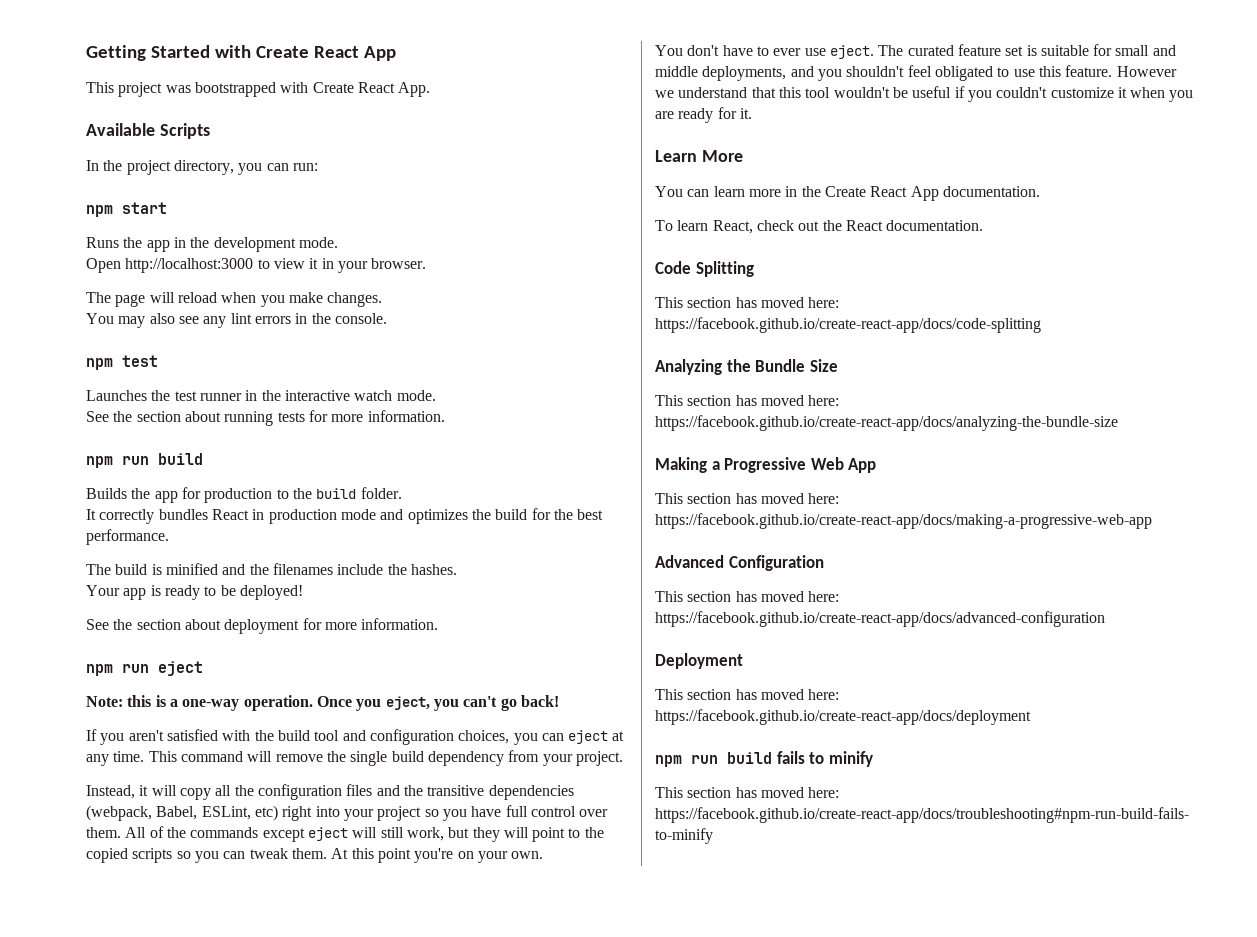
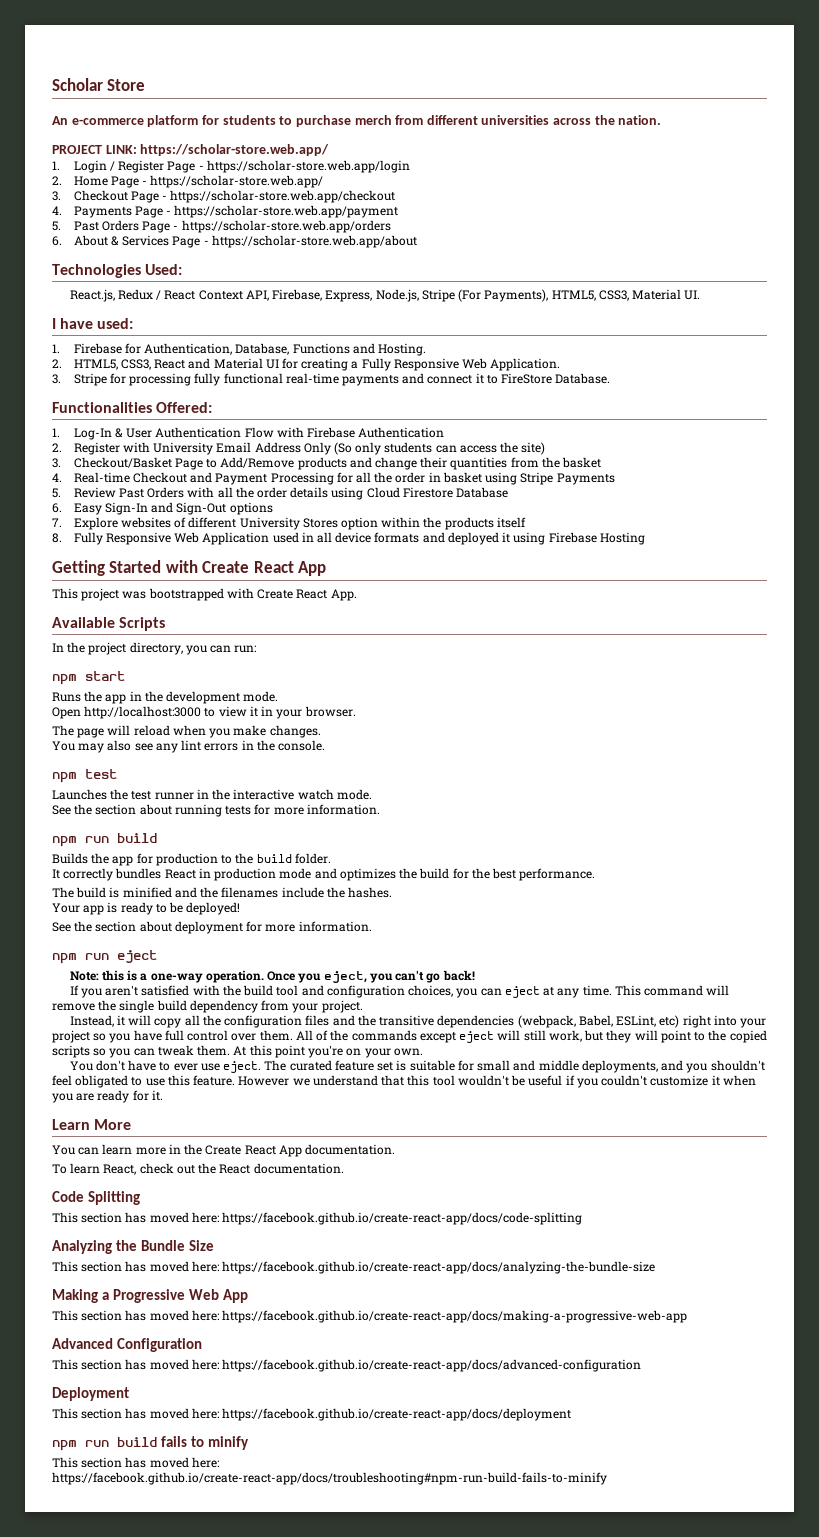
+ Scholar Store
+ An e-commerce platform for students to purchase merch from different universities across the nation.
+ PROJECT LINK: https://scholar-store.web.app/
+ 1. Login / Register Page - https://scholar-store.web.app/login
+ 2. Home Page - https://scholar-store.web.app/
+ 3. Checkout Page - https://scholar-store.web.app/checkout
+ 4. Payments Page - https://scholar-store.web.app/payment
+ 5. Past Orders Page - https://scholar-store.web.app/orders
+ 6. About & Services Page - https://scholar-store.web.app/about
+ Technologies Used:
+ React.js, Redux / React Context API, Firebase, Express, Node.js, Stripe (For Payments), HTML5, CSS3, Material UI.
+ I have used:
+ 1. Firebase for Authentication, Database, Functions and Hosting.
+ 2. HTML5, CSS3, React and Material UI for creating a Fully Responsive Web Application.
+ 3. Stripe for processing fully functional real-time payments and connect it to FireStore Database.
+ Functionalities Offered:
+ 1. Log-In & User Authentication Flow with Firebase Authentication
+ 2. Register with University Email Address Only (So only students can access the site)
+ 3. Checkout/Basket Page to Add/Remove products and change their quantities from the basket
+ 4. Real-time Checkout and Payment Processing for all the order in basket using Stripe Payments
+ 5. Review Past Orders with all the order details using Cloud Firestore Database
+ 6. Easy Sign-In and Sign-Out options
+ 7. Explore websites of different University Stores option within the products itself
+ 8. Fully Responsive Web Application used in all device formats and deployed it using Firebase Hosting

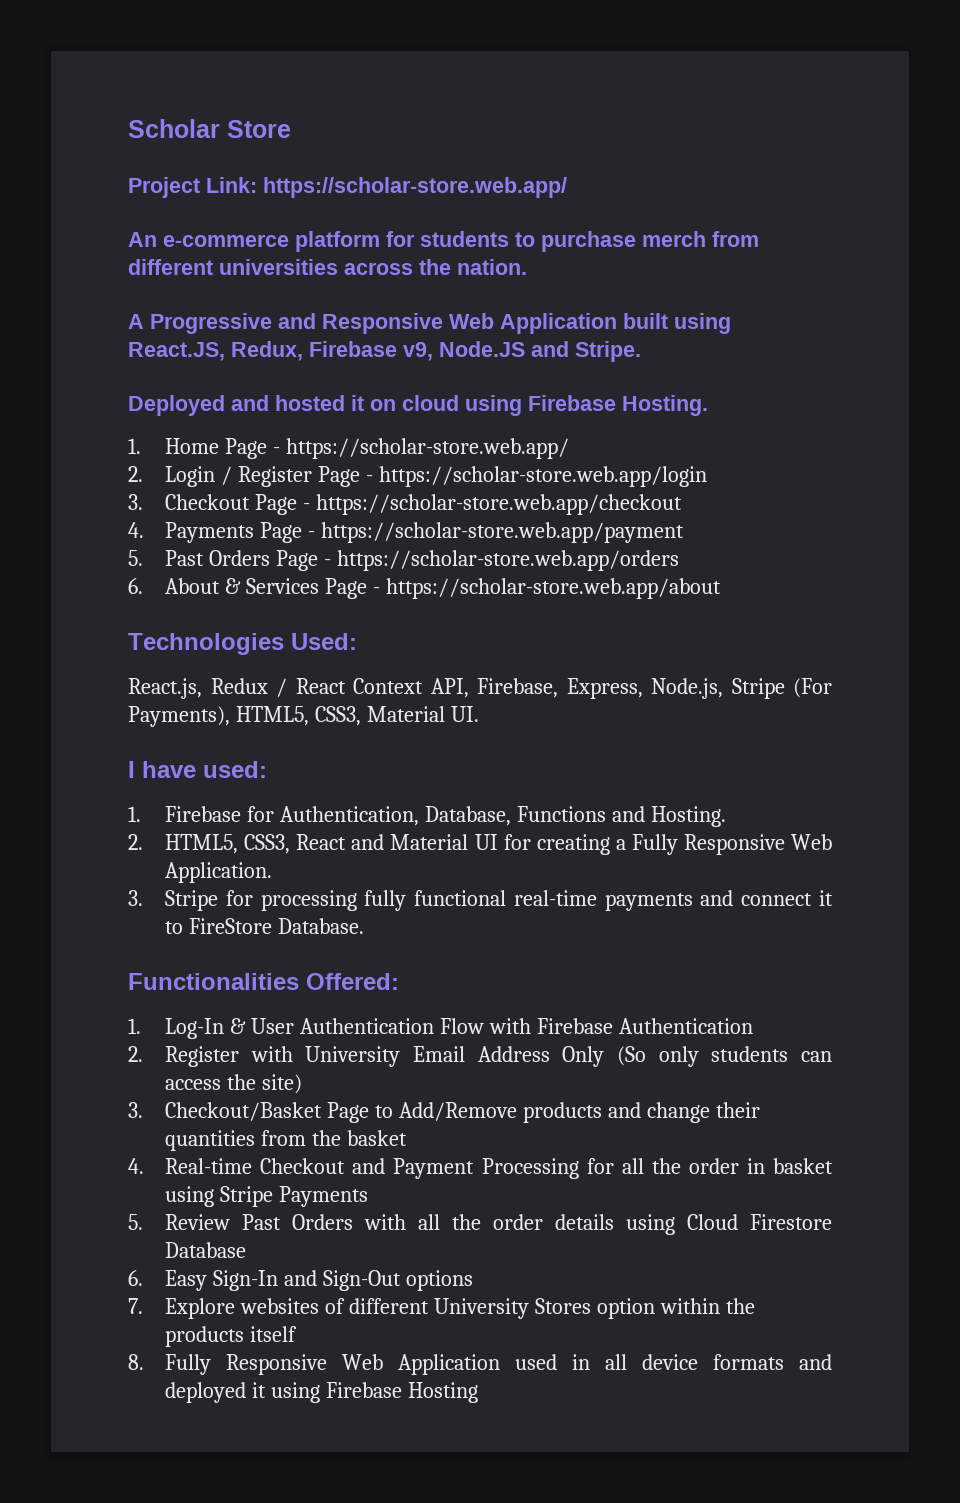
+ Project Link: https://scholar-store.web.app/
- PROJECT LINK: https://scholar-store.web.app/
- 1. Login / Register Page - https://scholar-store.web.app/login
+ A Progressive and Responsive Web Application built using React.JS, Redux, Firebase v9, Node.JS and Stripe.
+ Deployed and hosted it on cloud using Firebase Hosting.
+ 1. Home Page - https://scholar-store.web.app/
+ 2. Login / Register Page - https://scholar-store.web.app/login
- 2. Home Page - https://scholar-store.web.app/
- Getting Started with Create React App
- This project was bootstrapped with Create React App.
- Available Scripts
- In the project directory, you can run:
- npm start
- Runs the app in the development mode.
- Open http://localhost:3000 to view it in your browser.
- The page will reload when you make changes.
- You may also see any lint errors in the console.
- npm test
- Launches the test runner in the interactive watch mode.
- See the section about running tests for more information.
- npm run build
- Builds the app for production to the build folder.
- It correctly bundles React in production mode and optimizes the build for the best performance.
- The build is minified and the filenames include the hashes.
- Your app is ready to be deployed!
- See the section about deployment for more information.
- npm run eject
- Note: this is a one-way operation. Once you eject, you can't go back!
- If you aren't satisfied with the build tool and configuration choices, you can eject at any time. This command will remove the single build dependency from your project.
- Instead, it will copy all the configuration files and the transitive dependencies (webpack, Babel, ESLint, etc) right into your project so you have full control over them. All of the commands except eject will still work, but they will point to the copied scripts so you can tweak them. At this point you're on your own.
- You don't have to ever use eject. The curated feature set is suitable for small and middle deployments, and you shouldn't feel obligated to use this feature. However we understand that this tool wouldn't be useful if you couldn't customize it when you are ready for it.
- Learn More
- You can learn more in the Create React App documentation.
- To learn React, check out the React documentation.
- Code Splitting
- This section has moved here: https://facebook.github.io/create-react-app/docs/code-splitting
- Analyzing the Bundle Size
- This section has moved here: https://facebook.github.io/create-react-app/docs/analyzing-the-bundle-size
- Making a Progressive Web App
- This section has moved here: https://facebook.github.io/create-react-app/docs/making-a-progressive-web-app
- Advanced Configuration
- This section has moved here: https://facebook.github.io/create-react-app/docs/advanced-configuration
- Deployment
- This section has moved here: https://facebook.github.io/create-react-app/docs/deployment
- npm run build fails to minify
- This section has moved here: https://facebook.github.io/create-react-app/docs/troubleshooting#npm-run-build-fails-to-minify

